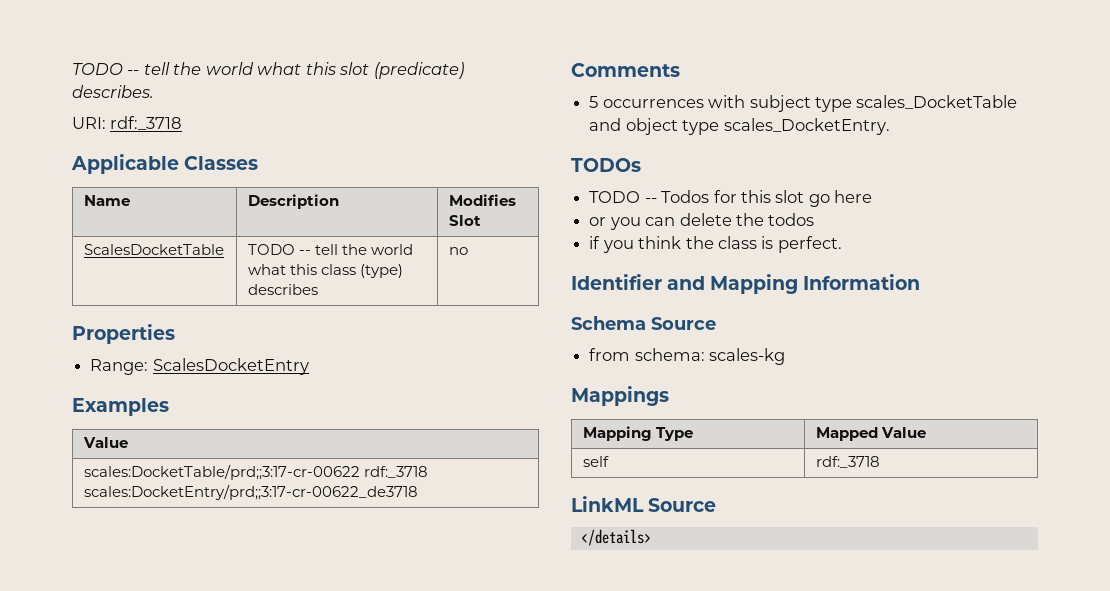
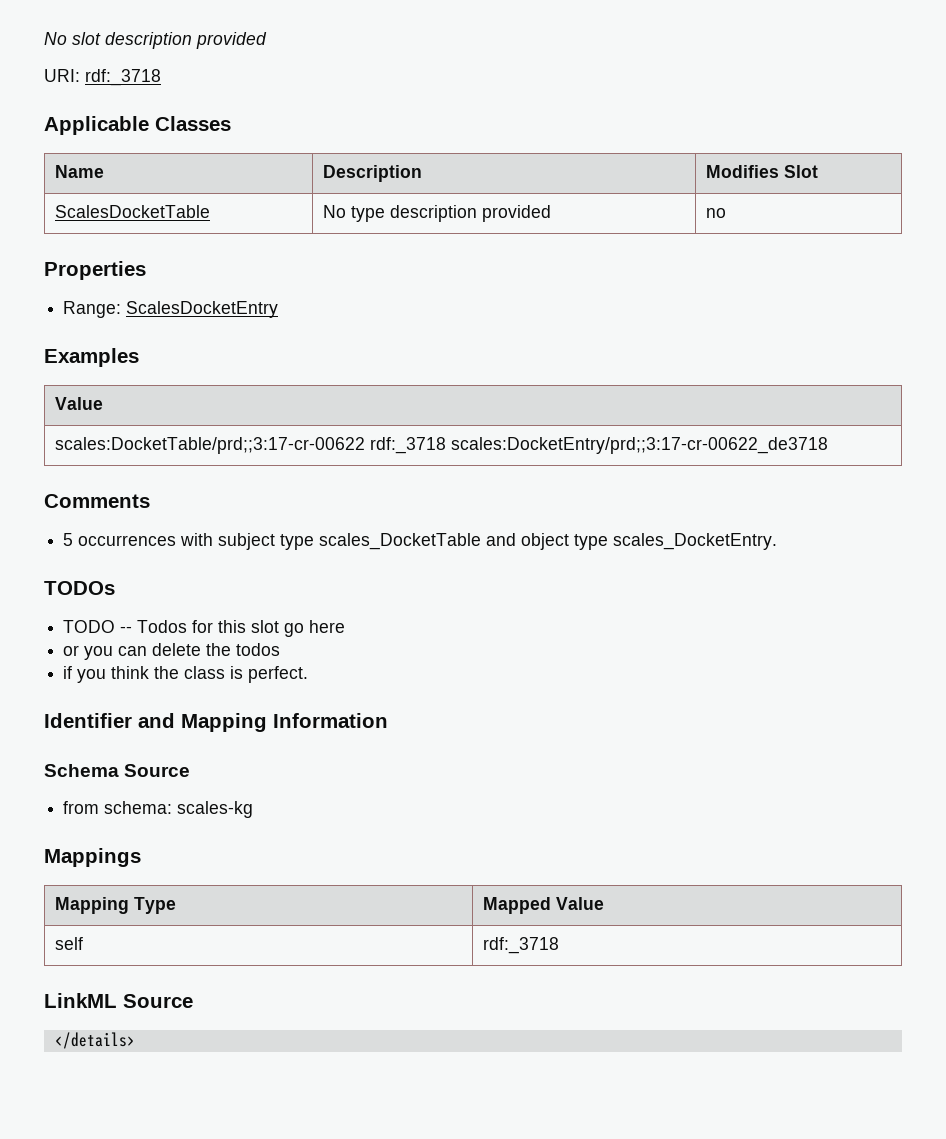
- TODO -- tell the world what this slot (predicate) describes.
+ No slot description provided
- ScalesDocketTable | TODO -- tell the world what this class (type) describes | no
+ ScalesDocketTable | No type description provided | no

